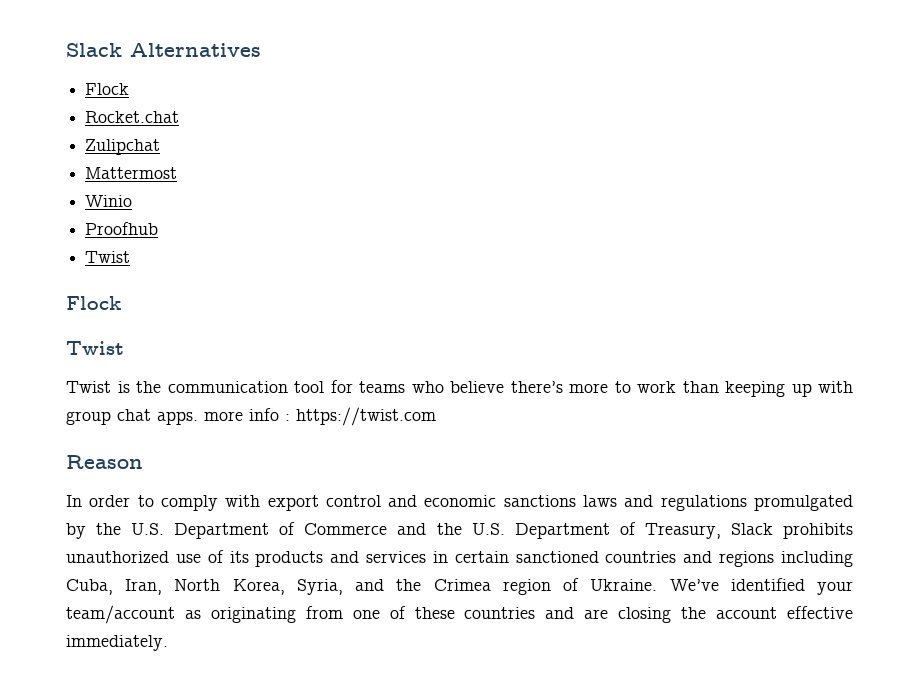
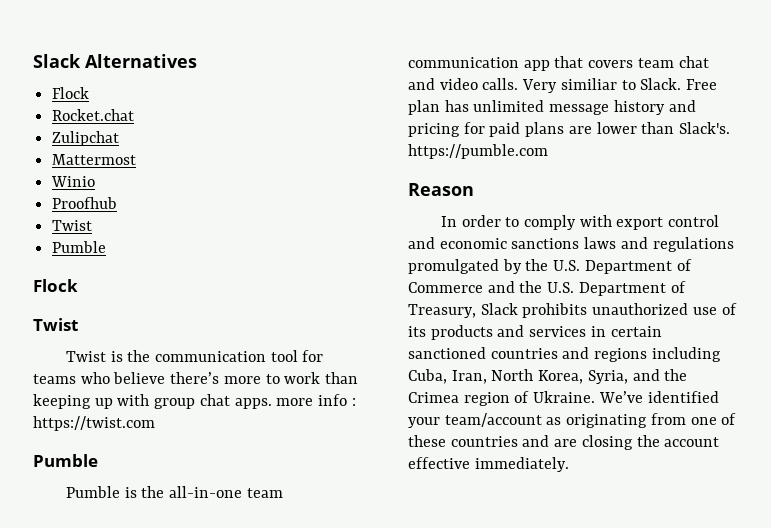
  Proofhub
  Twist
+ Pumble
  Twist is the communication tool for teams who believe there’s more to work than keeping up with group chat apps. more info : https://twist.com
+ Pumble
+ Pumble is the all-in-one team communication app that covers team chat and video calls. Very similiar to Slack. Free plan has unlimited message history and pricing for paid plans are lower than Slack's. https://pumble.com

